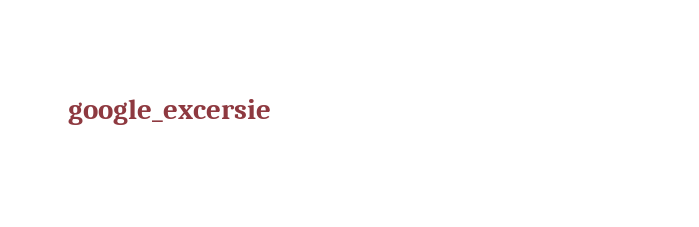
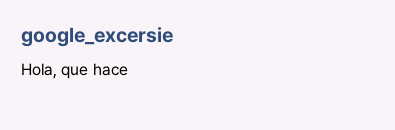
+ Hola, que hace

